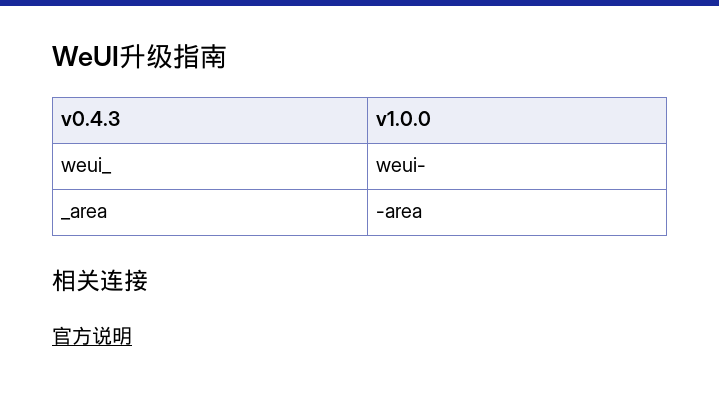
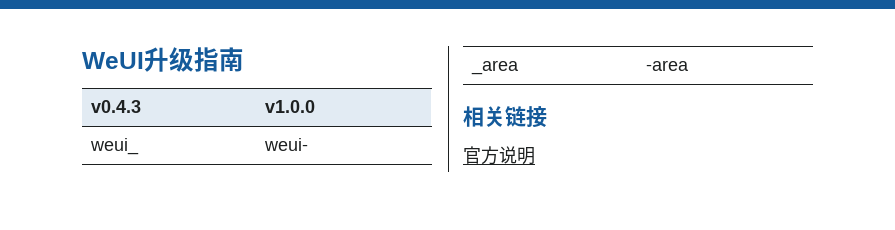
- 相关连接
+ 相关链接

